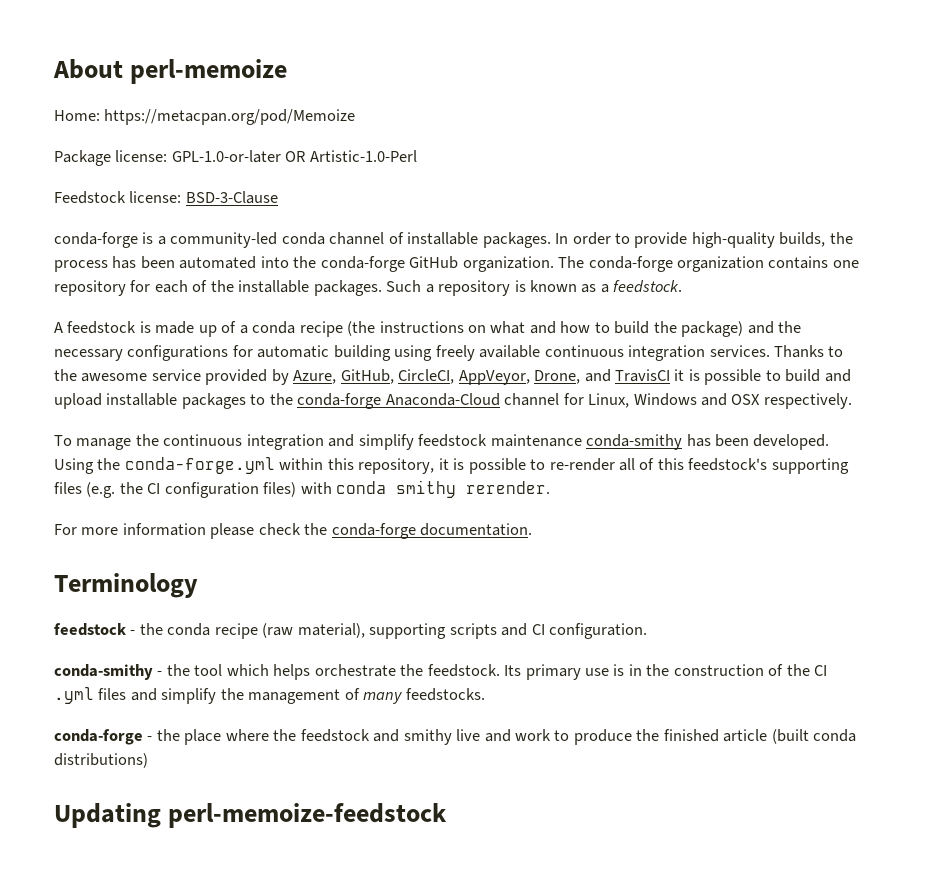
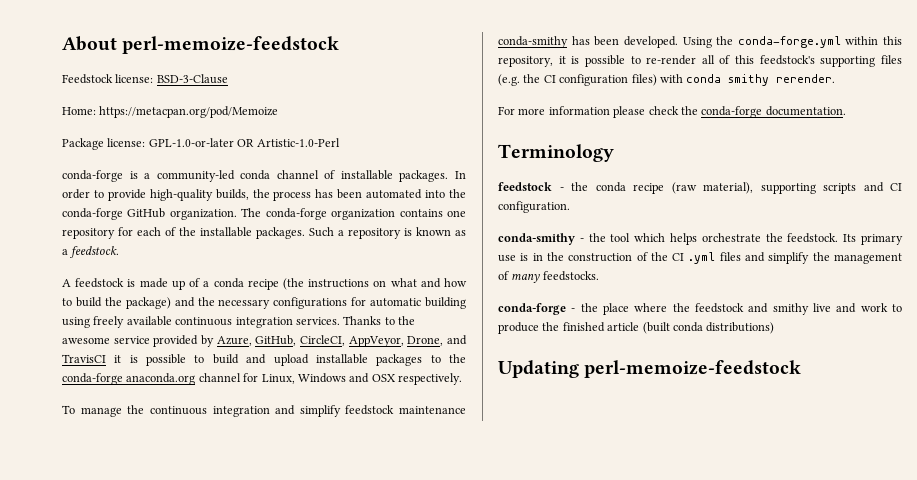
- About perl-memoize
+ About perl-memoize-feedstock
+ Feedstock license: BSD-3-Clause
- Feedstock license: BSD-3-Clause
- Thanks to the awesome service provided by Azure, GitHub, CircleCI, AppVeyor, Drone, and TravisCI it is possible to build and upload installable packages to the conda-forge Anaconda-Cloud channel for Linux, Windows and OSX respectively.
+ Thanks to the awesome service provided by Azure, GitHub, CircleCI, AppVeyor, Drone, and TravisCI it is possible to build and upload installable packages to the conda-forge anaconda.org channel for Linux, Windows and OSX respectively.

